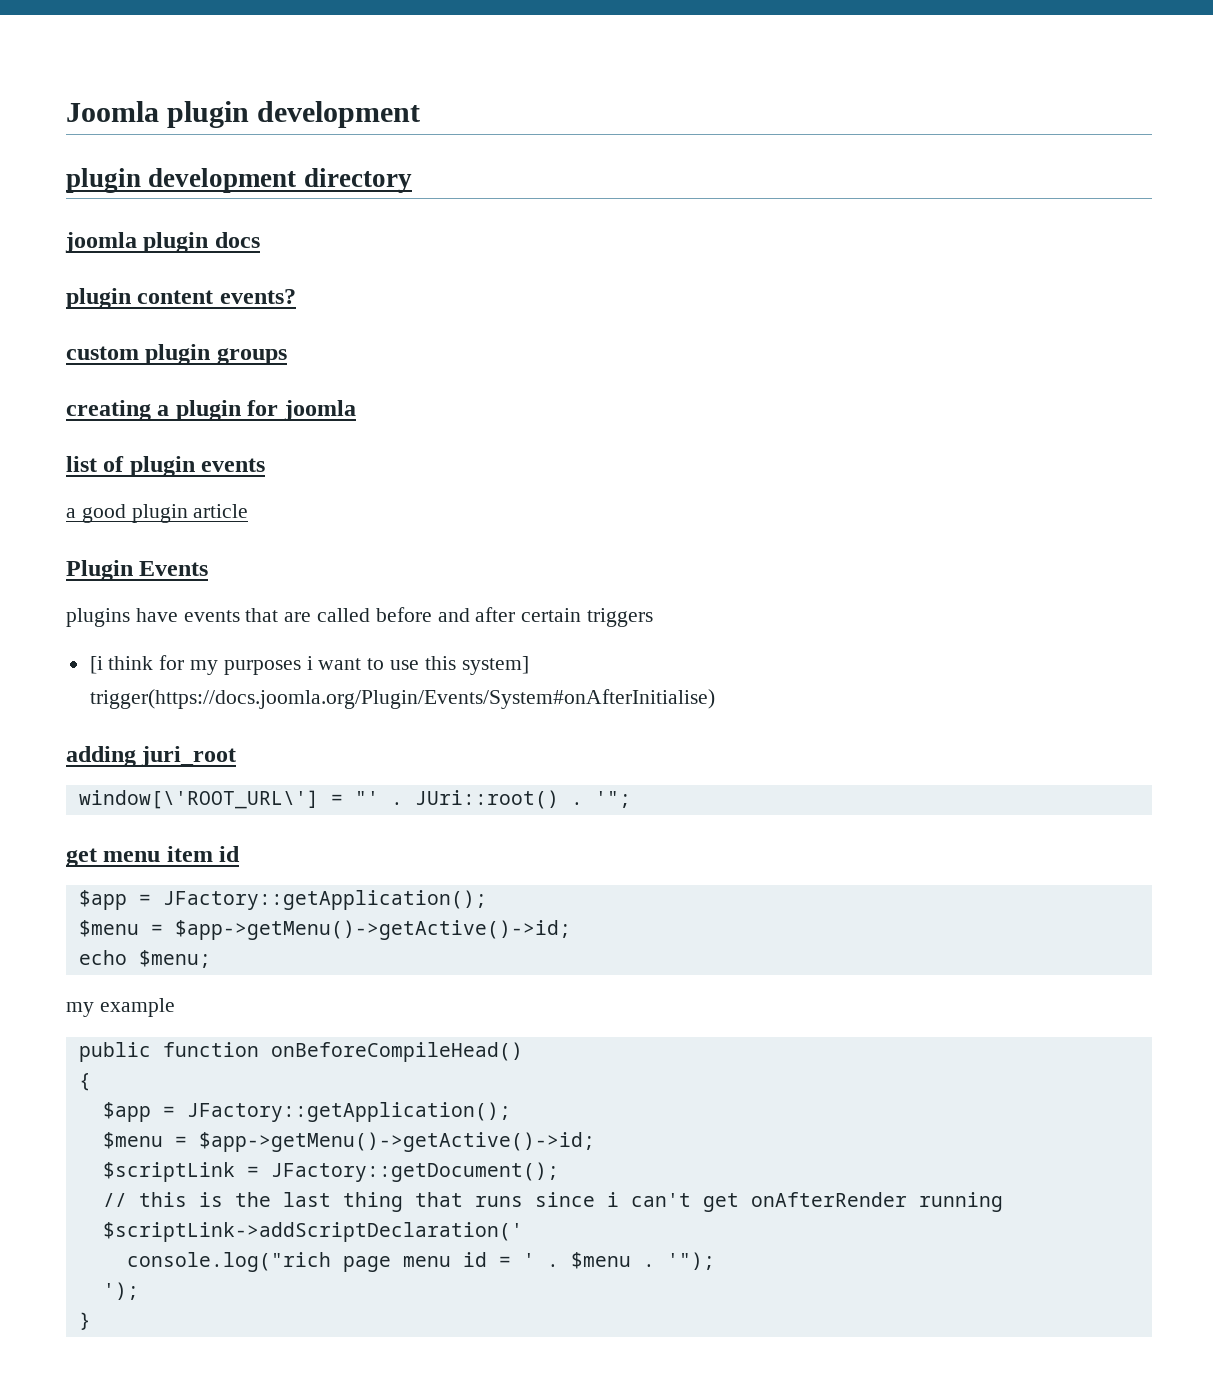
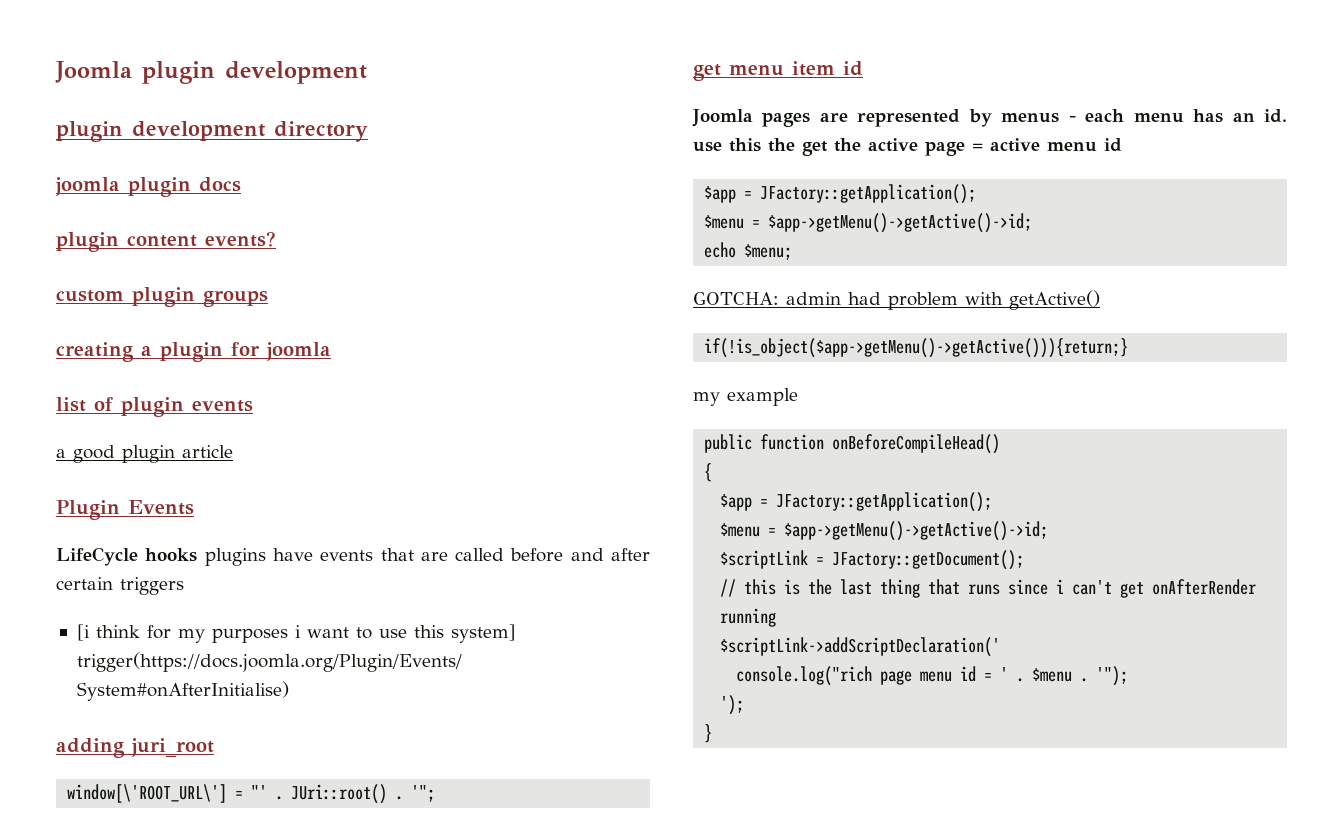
- plugins have events that are called before and after certain triggers
+ LifeCycle hooks plugins have events that are called before and after certain triggers
+ Joomla pages are represented by menus - each menu has an id. use this the get the active page = active menu id
+ GOTCHA: admin had problem with getActive()
+ if(!is_object($app->getMenu()->getActive())){return;}

